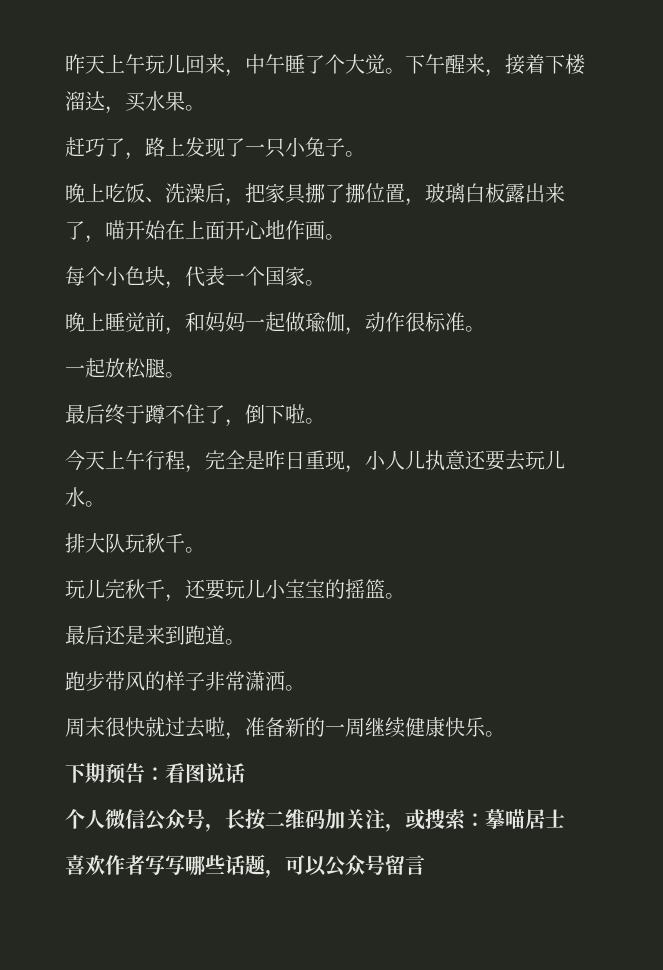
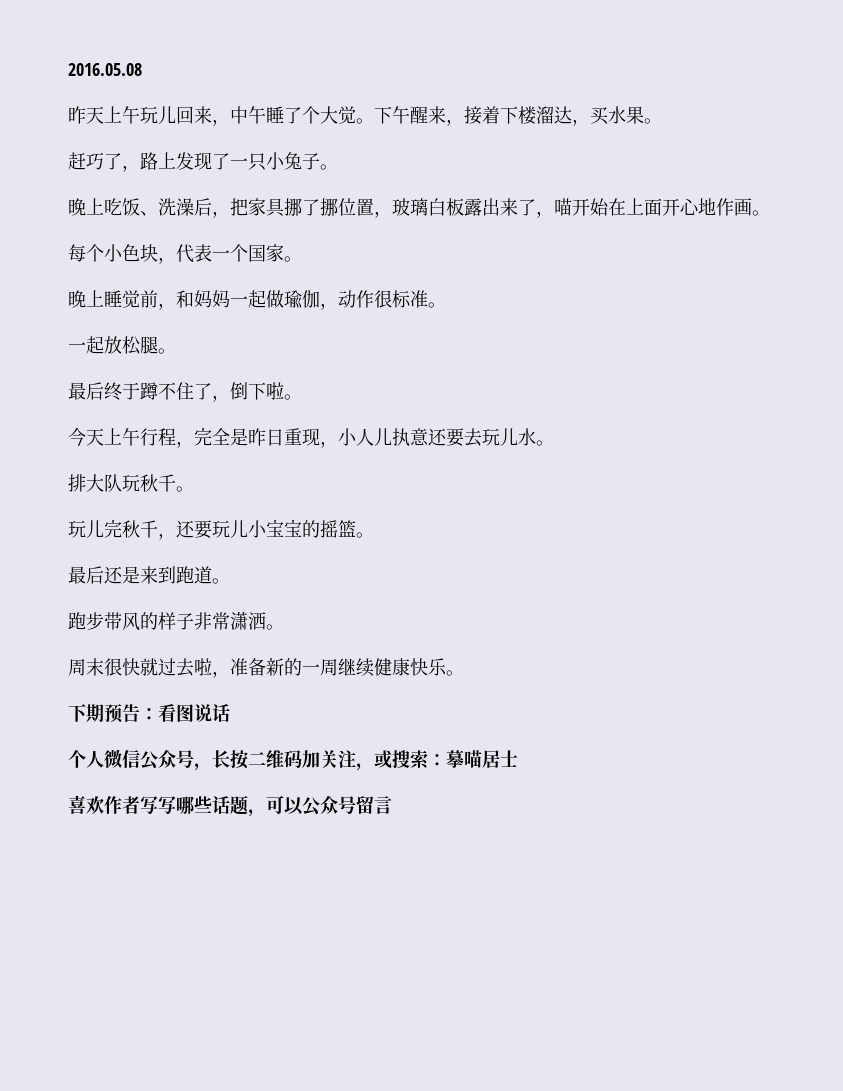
+ 2016.05.08

